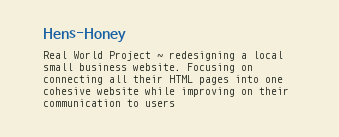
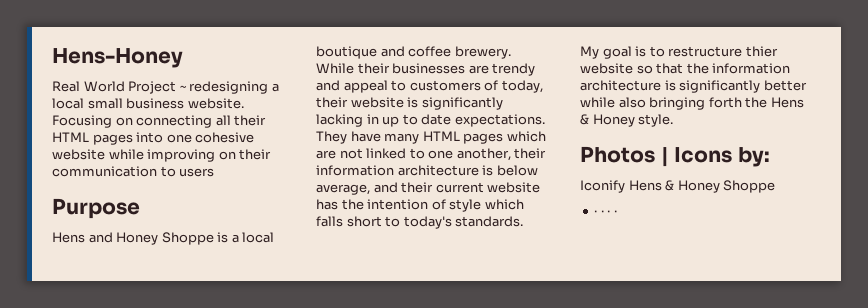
+ Purpose
+ Hens and Honey Shoppe is a local boutique and coffee brewery. While their businesses are trendy and appeal to customers of today, their website is significantly lacking in up to date expectations. They have many HTML pages which are not linked to one another, their information architecture is below average, and their current website has the intention of style which falls short to today's standards.
+ My goal is to restructure thier website so that the information architecture is significantly better while also bringing forth the Hens & Honey style.
+ Photos | Icons by:
+ Iconify Hens & Honey Shoppe
+ · · · ·

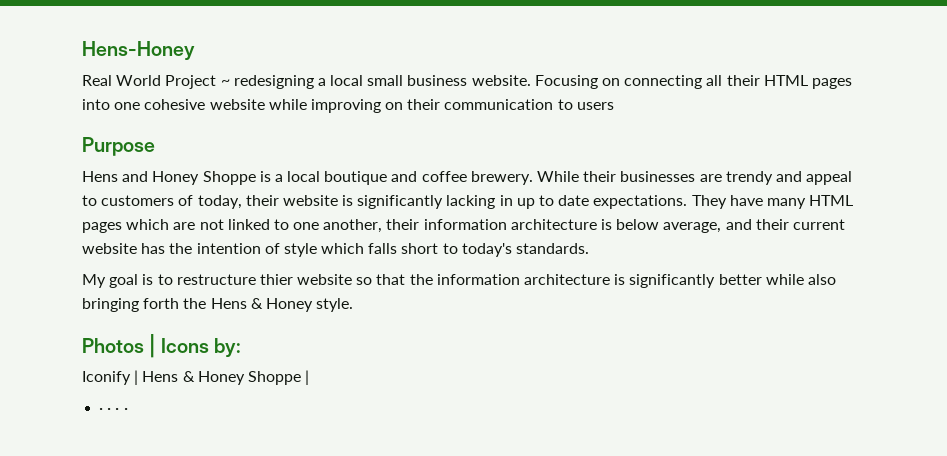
- Iconify Hens & Honey Shoppe
+ Iconify | Hens & Honey Shoppe |

